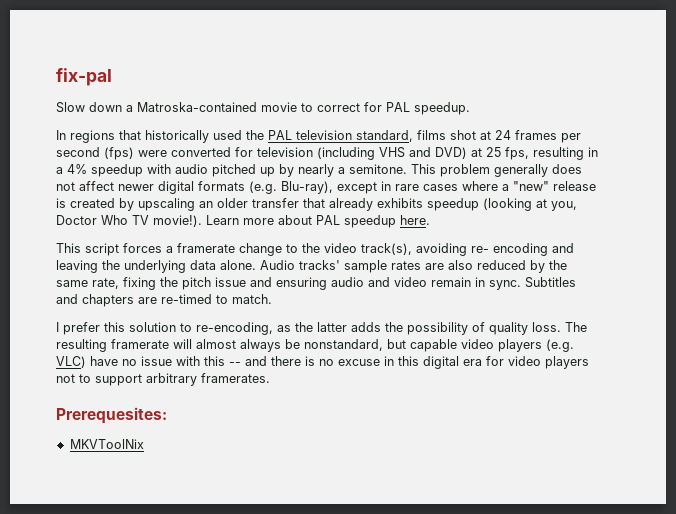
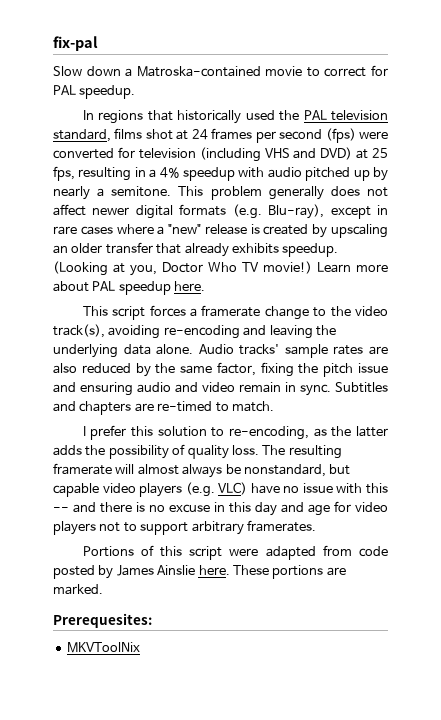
- This problem generally does not affect newer digital formats (e.g. Blu-ray), except in rare cases where a "new" release is created by upscaling an older transfer that already exhibits speedup (looking at you, Doctor Who TV movie!).
+ This problem generally does not affect newer digital formats (e.g. Blu-ray), except in rare cases where a "new" release is created by upscaling an older transfer that already exhibits speedup. (Looking at you, Doctor Who TV movie!)
- This script forces a framerate change to the video track(s), avoiding re- encoding and leaving the underlying data alone.
+ This script forces a framerate change to the video track(s), avoiding re-encoding and leaving the underlying data alone.
- Audio tracks' sample rates are also reduced by the same rate, fixing the pitch issue and ensuring audio and video remain in sync.
+ Audio tracks' sample rates are also reduced by the same factor, fixing the pitch issue and ensuring audio and video remain in sync.
- The resulting framerate will almost always be nonstandard, but capable video players (e.g. VLC) have no issue with this -- and there is no excuse in this digital era for video players not to support arbitrary framerates.
+ The resulting framerate will almost always be nonstandard, but capable video players (e.g. VLC) have no issue with this -- and there is no excuse in this day and age for video players not to support arbitrary framerates.
+ Portions of this script were adapted from code posted by James Ainslie here. These portions are marked.

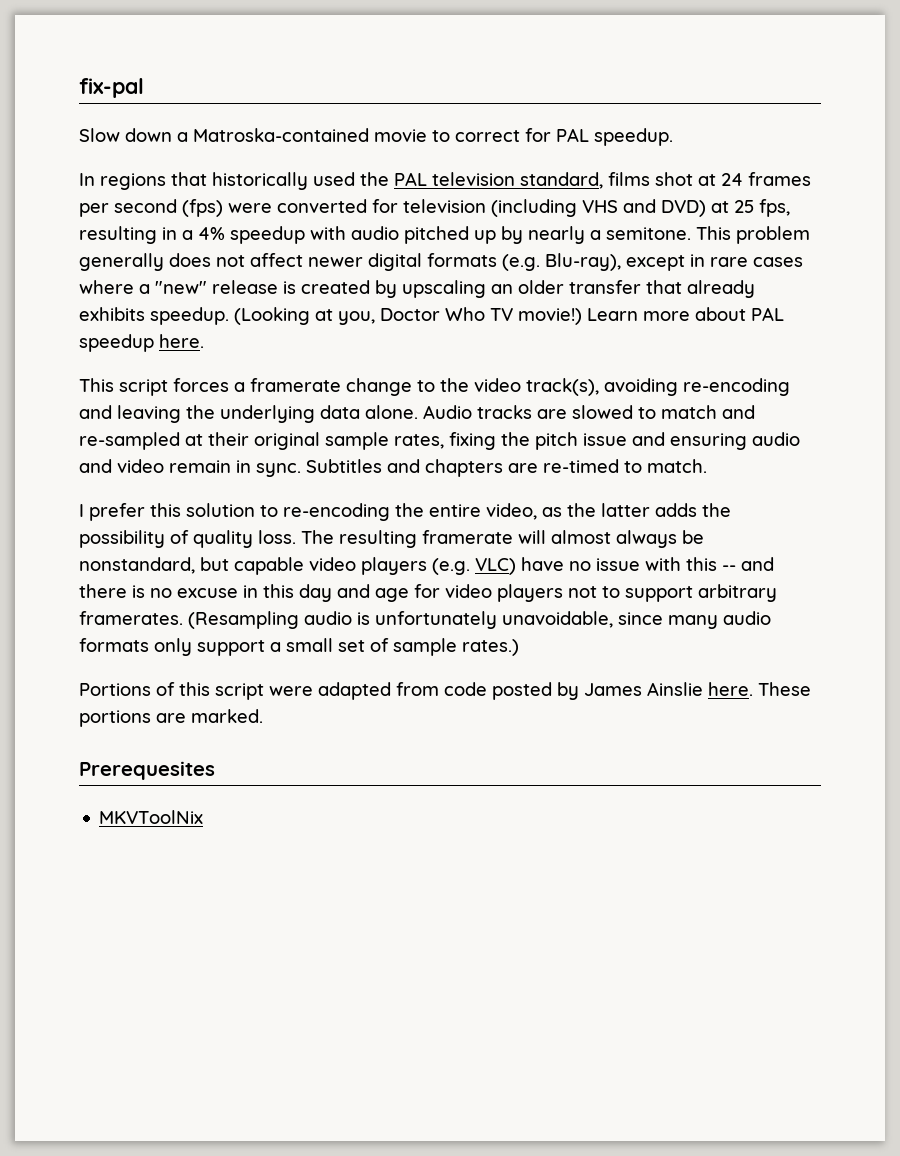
- Audio tracks' sample rates are also reduced by the same factor, fixing the pitch issue and ensuring audio and video remain in sync.
+ Audio tracks are slowed to match and re-sampled at their original sample rates, fixing the pitch issue and ensuring audio and video remain in sync.
- I prefer this solution to re-encoding, as the latter adds the possibility of quality loss.
+ I prefer this solution to re-encoding the entire video, as the latter adds the possibility of quality loss.
+ (Resampling audio is unfortunately unavoidable, since many audio formats only support a small set of sample rates.)
- Prerequesites:
+ Prerequesites

